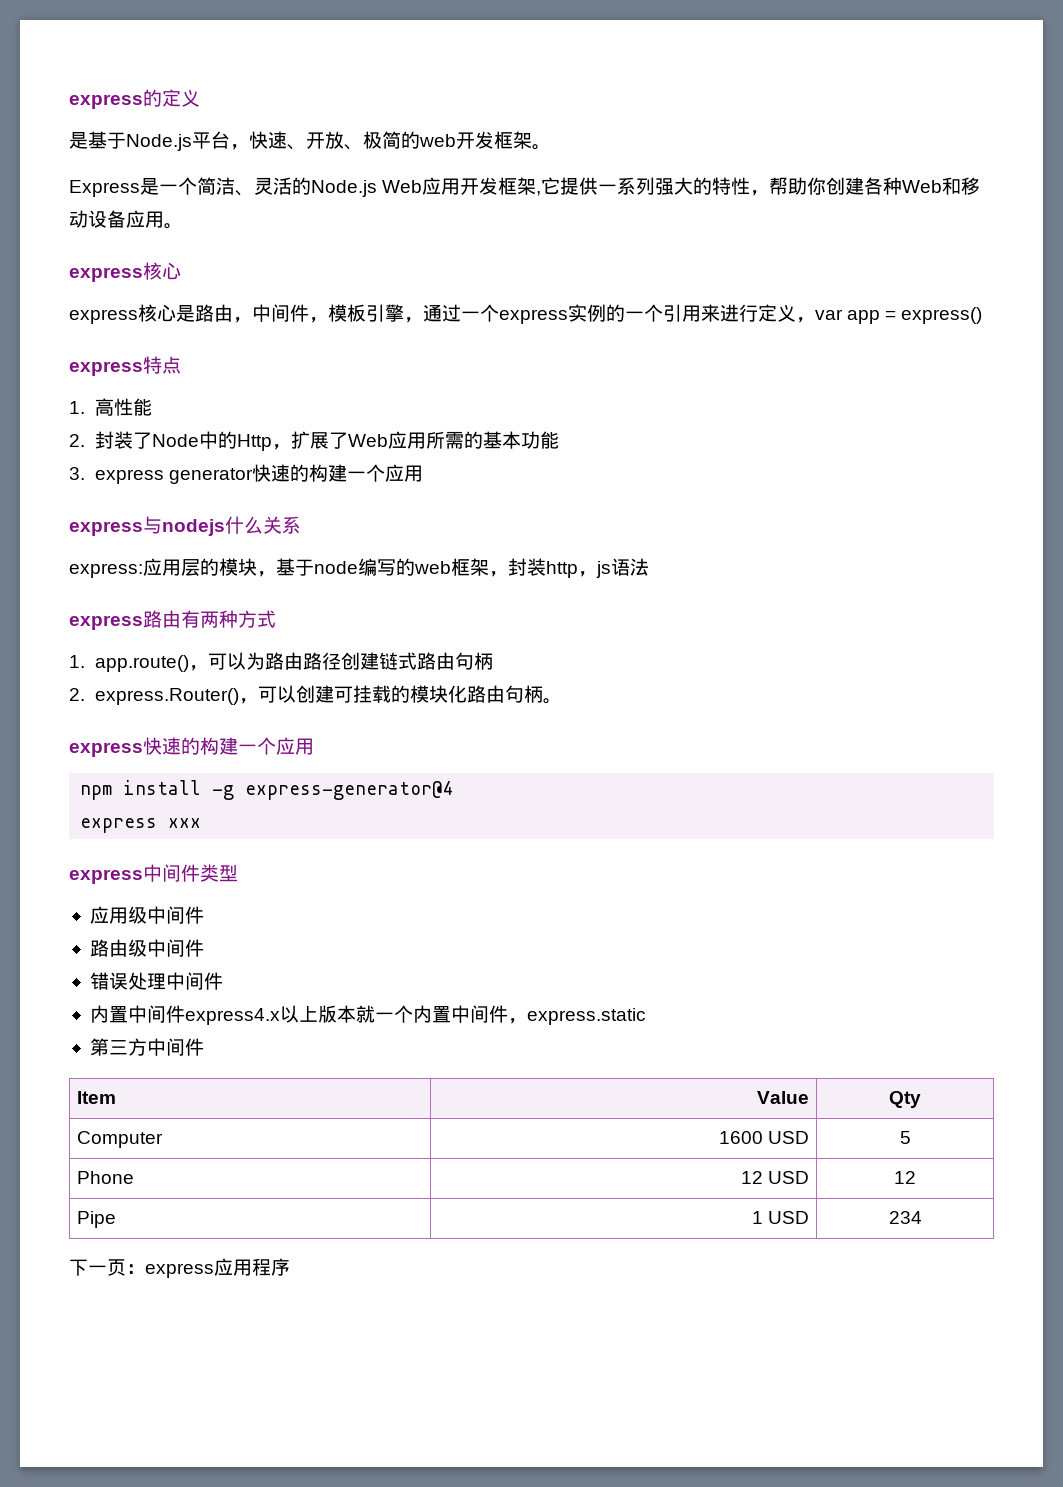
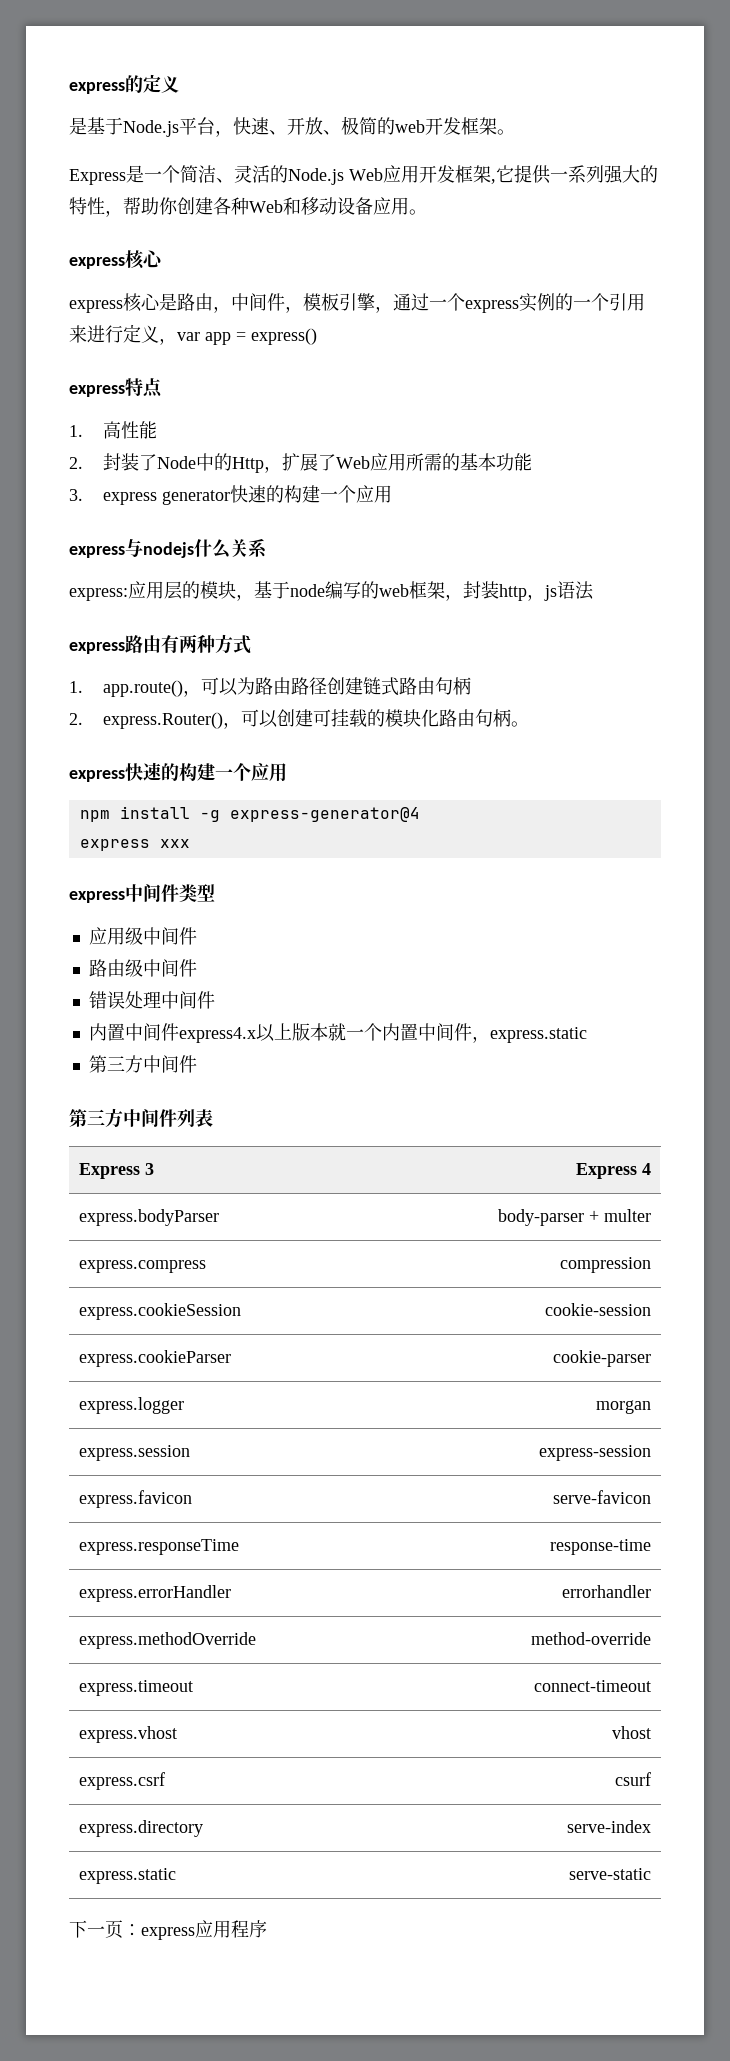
- Item | Value | Qty
- Computer | 1600 USD | 5
- Phone | 12 USD | 12
- Pipe | 1 USD | 234
+ 第三方中间件列表
+ Express 3 | Express 4
+ express.bodyParser | body-parser + multer
+ express.compress | compression
+ express.cookieSession | cookie-session
+ express.cookieParser | cookie-parser
+ express.logger | morgan
+ express.session | express-session
+ express.favicon | serve-favicon
+ express.responseTime | response-time
+ express.errorHandler | errorhandler
+ express.methodOverride | method-override
+ express.timeout | connect-timeout
+ express.vhost | vhost
+ express.csrf | csurf
+ express.directory | serve-index
+ express.static | serve-static

